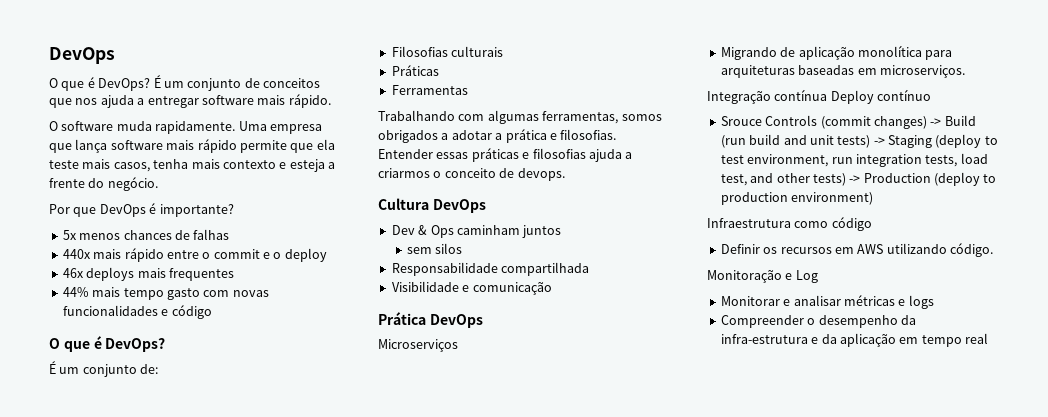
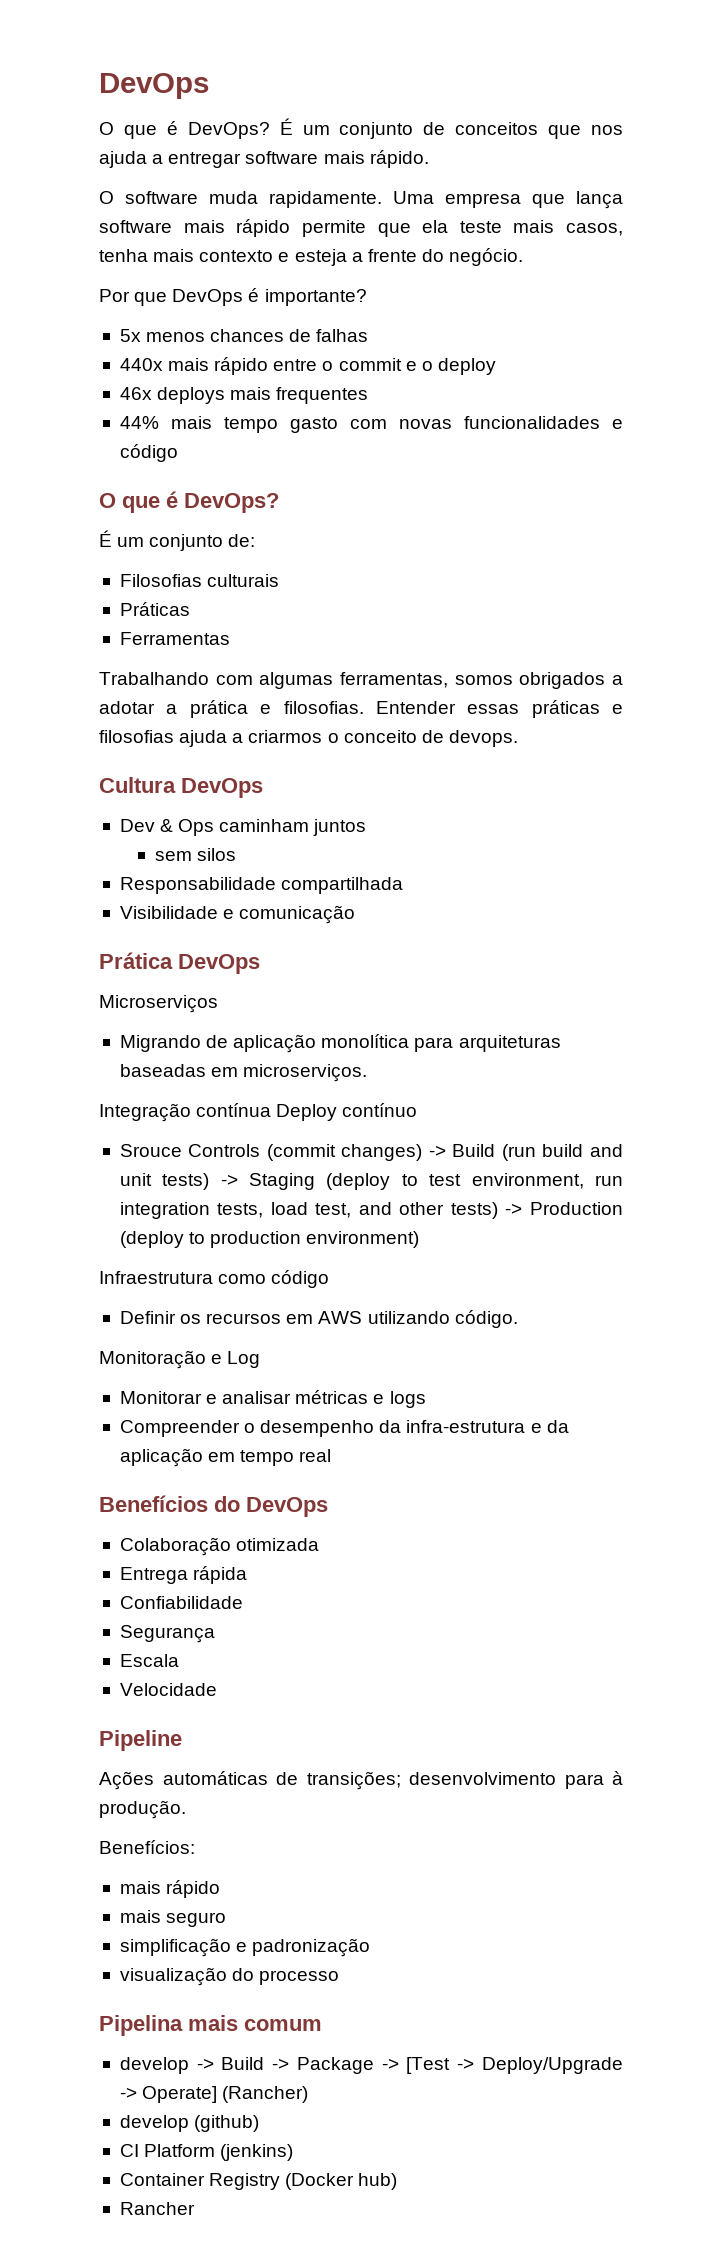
+ Benefícios do DevOps
+ Colaboração otimizada
+ Entrega rápida
+ Confiabilidade
+ Segurança
+ Escala
+ Velocidade
+ Pipeline
+ Ações automáticas de transições; desenvolvimento para à produção.
+ Benefícios:
+ mais rápido
+ mais seguro
+ simplificação e padronização
+ visualização do processo
+ Pipelina mais comum
+ develop -> Build -> Package -> [Test -> Deploy/Upgrade -> Operate] (Rancher)
+ develop (github)
+ CI Platform (jenkins)
+ Container Registry (Docker hub)
+ Rancher

